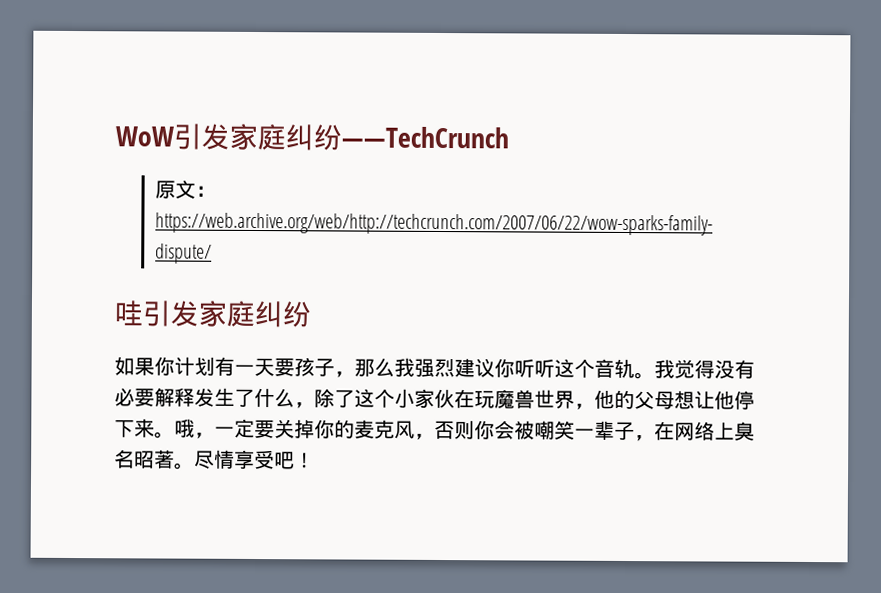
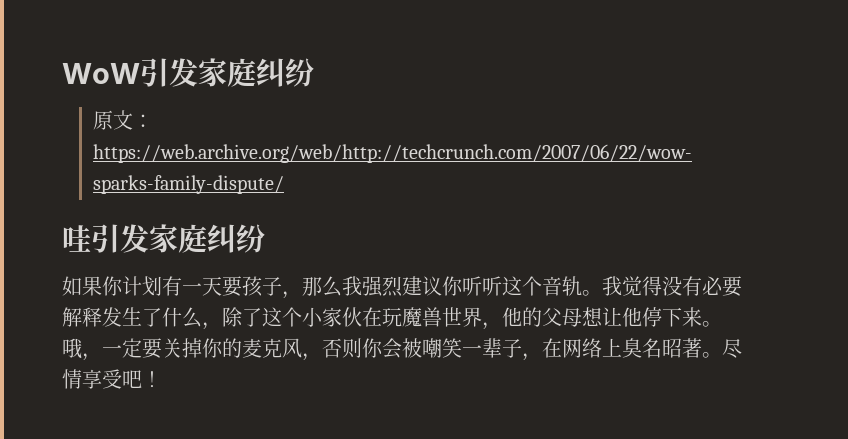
- WoW引发家庭纠纷——TechCrunch
+ WoW引发家庭纠纷

